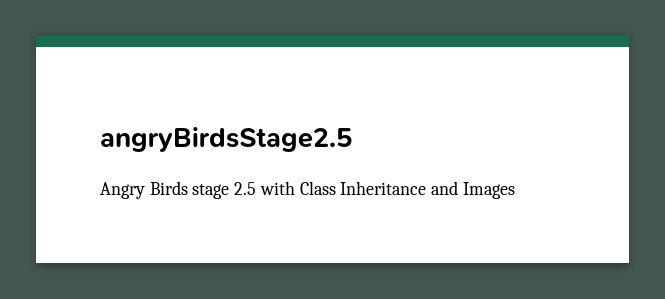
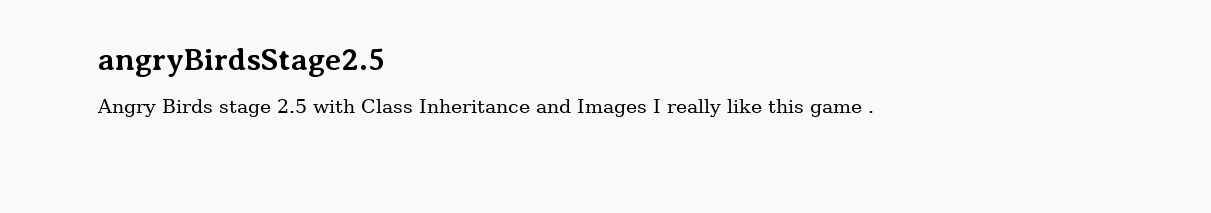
- Angry Birds stage 2.5 with Class Inheritance and Images
+ Angry Birds stage 2.5 with Class Inheritance and Images I really like this game .

